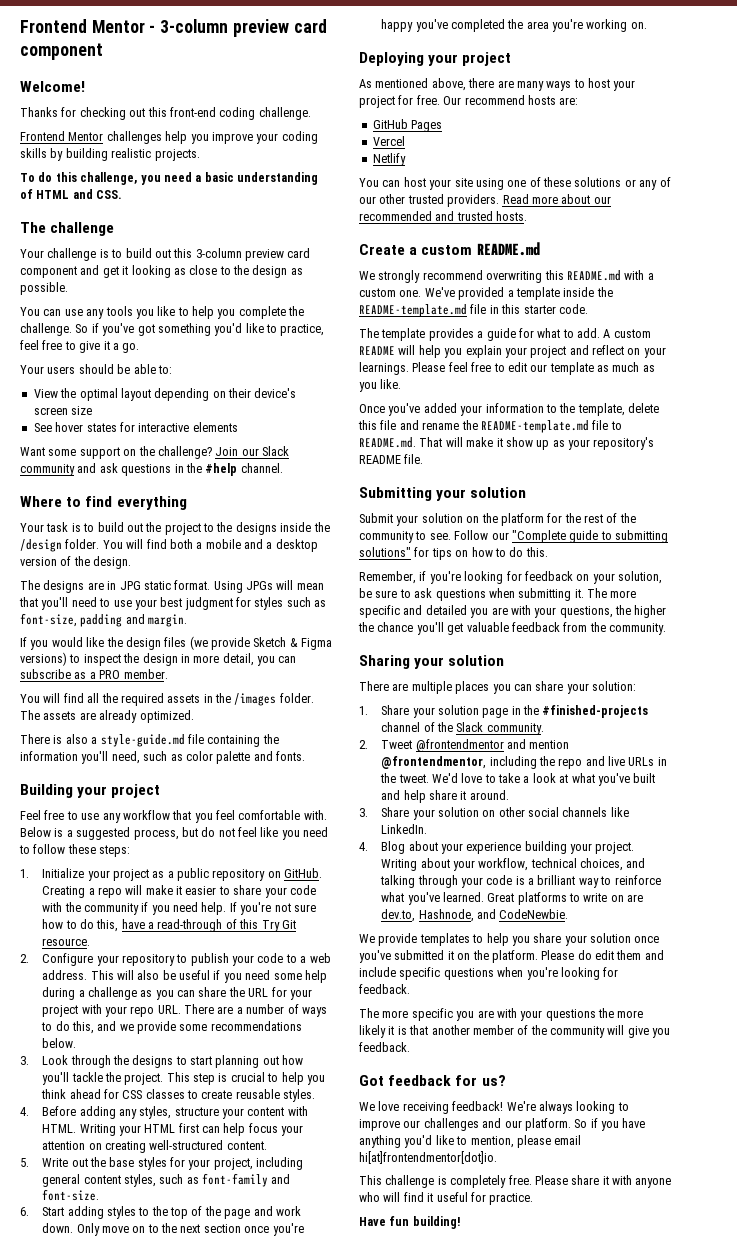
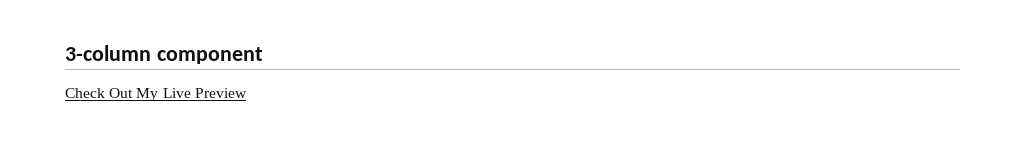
- Frontend Mentor - 3-column preview card component
- Welcome!
- Thanks for checking out this front-end coding challenge.
- Frontend Mentor challenges help you improve your coding skills by building realistic projects.
- To do this challenge, you need a basic understanding of HTML and CSS.
- The challenge
- Your challenge is to build out this 3-column preview card component and get it looking as close to the design as possible.
- You can use any tools you like to help you complete the challenge. So if you've got something you'd like to practice, feel free to give it a go.
- Your users should be able to:
- View the optimal layout depending on their device's screen size
- See hover states for interactive elements
- Want some support on the challenge? Join our Slack community and ask questions in the #help channel.
- Where to find everything
- Your task is to build out the project to the designs inside the /design folder. You will find both a mobile and a desktop version of the design.
- The designs are in JPG static format. Using JPGs will mean that you'll need to use your best judgment for styles such as font-size, padding and margin.
- If you would like the design files (we provide Sketch & Figma versions) to inspect the design in more detail, you can subscribe as a PRO member.
- You will find all the required assets in the /images folder. The assets are already optimized.
- There is also a style-guide.md file containing the information you'll need, such as color palette and fonts.
- Building your project
- Feel free to use any workflow that you feel comfortable with. Below is a suggested process, but do not feel like you need to follow these steps:
- 1. Initialize your project as a public repository on GitHub. Creating a repo will make it easier to share your code with the community if you need help. If you're not sure how to do this, have a read-through of this Try Git resource.
- 2. Configure your repository to publish your code to a web address. This will also be useful if you need some help during a challenge as you can share the URL for your project with your repo URL. There are a number of ways to do this, and we provide some recommendations below.
- 3. Look through the designs to start planning out how you'll tackle the project. This step is crucial to help you think ahead for CSS classes to create reusable styles.
- 4. Before adding any styles, structure your content with HTML. Writing your HTML first can help focus your attention on creating well-structured content.
- 5. Write out the base styles for your project, including general content styles, such as font-family and font-size.
- 6. Start adding styles to the top of the page and work down. Only move on to the next section once you're happy you've completed the area you're working on.
- Deploying your project
- As mentioned above, there are many ways to host your project for free. Our recommend hosts are:
- GitHub Pages
- Vercel
- Netlify
- You can host your site using one of these solutions or any of our other trusted providers. Read more about our recommended and trusted hosts.
- Create a custom README.md
- We strongly recommend overwriting this README.md with a custom one. We've provided a template inside the README-template.md file in this starter code.
- The template provides a guide for what to add. A custom README will help you explain your project and reflect on your learnings. Please feel free to edit our template as much as you like.
- Once you've added your information to the template, delete this file and rename the README-template.md file to README.md. That will make it show up as your repository's README file.
- Submitting your solution
- Submit your solution on the platform for the rest of the community to see. Follow our "Complete guide to submitting solutions" for tips on how to do this.
- Remember, if you're looking for feedback on your solution, be sure to ask questions when submitting it. The more specific and detailed you are with your questions, the higher the chance you'll get valuable feedback from the community.
- Sharing your solution
- There are multiple places you can share your solution:
- 1. Share your solution page in the #finished-projects channel of the Slack community.
- 2. Tweet @frontendmentor and mention @frontendmentor, including the repo and live URLs in the tweet. We'd love to take a look at what you've built and help share it around.
- 3. Share your solution on other social channels like LinkedIn.
- 4. Blog about your experience building your project. Writing about your workflow, technical choices, and talking through your code is a brilliant way to reinforce what you've learned. Great platforms to write on are dev.to, Hashnode, and CodeNewbie.
- We provide templates to help you share your solution once you've submitted it on the platform. Please do edit them and include specific questions when you're looking for feedback.
- The more specific you are with your questions the more likely it is that another member of the community will give you feedback.
- Got feedback for us?
- We love receiving feedback! We're always looking to improve our challenges and our platform. So if you have anything you'd like to mention, please email hi[at]frontendmentor[dot]io.
- This challenge is completely free. Please share it with anyone who will find it useful for practice.
- Have fun building!
+ 3-column component
+ Check Out My Live Preview

